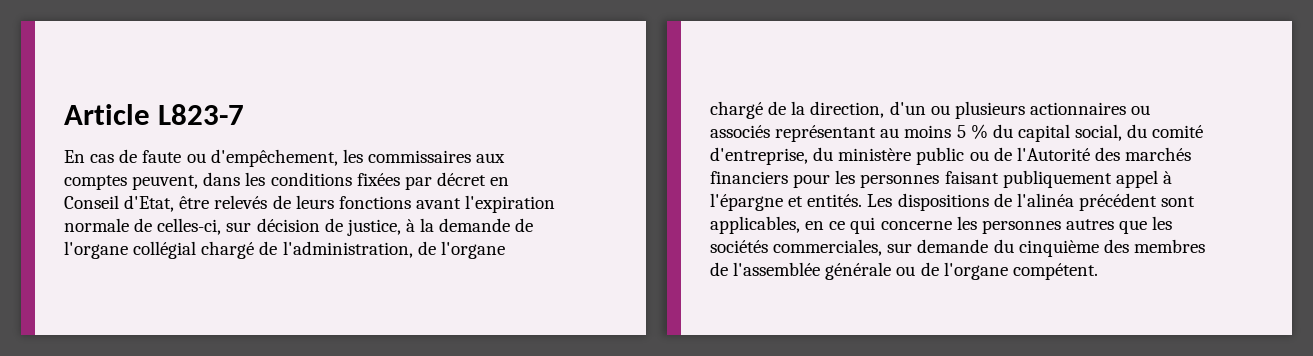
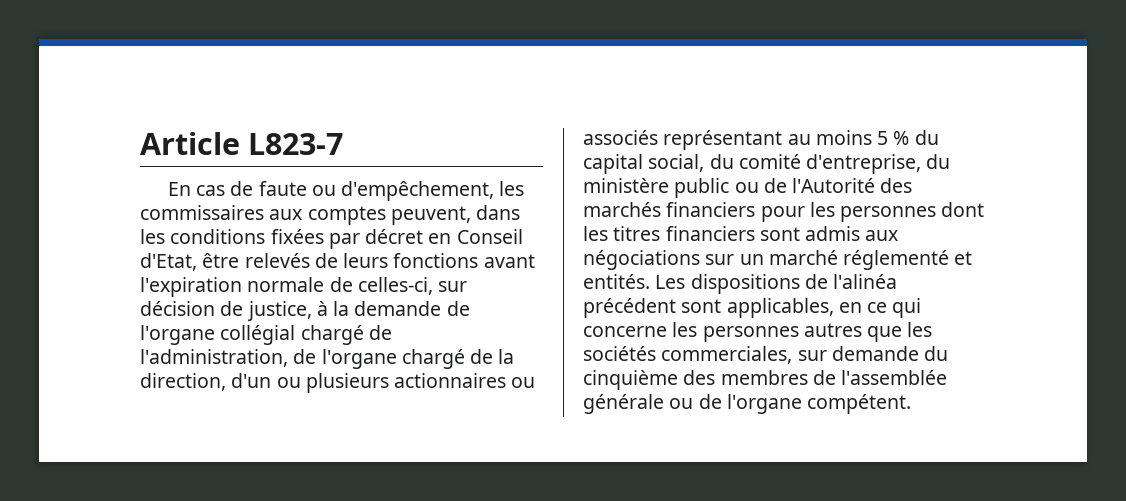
- En cas de faute ou d'empêchement, les commissaires aux comptes peuvent, dans les conditions fixées par décret en Conseil d'Etat, être relevés de leurs fonctions avant l'expiration normale de celles-ci, sur décision de justice, à la demande de l'organe collégial chargé de l'administration, de l'organe chargé de la direction, d'un ou plusieurs actionnaires ou associés représentant au moins 5 % du capital social, du comité d'entreprise, du ministère public ou de l'Autorité des marchés financiers pour les personnes faisant publiquement appel à l'épargne et entités.
+ En cas de faute ou d'empêchement, les commissaires aux comptes peuvent, dans les conditions fixées par décret en Conseil d'Etat, être relevés de leurs fonctions avant l'expiration normale de celles-ci, sur décision de justice, à la demande de l'organe collégial chargé de l'administration, de l'organe chargé de la direction, d'un ou plusieurs actionnaires ou associés représentant au moins 5 % du capital social, du comité d'entreprise, du ministère public ou de l'Autorité des marchés financiers pour les personnes dont les titres financiers sont admis aux négociations sur un marché réglementé et entités.

